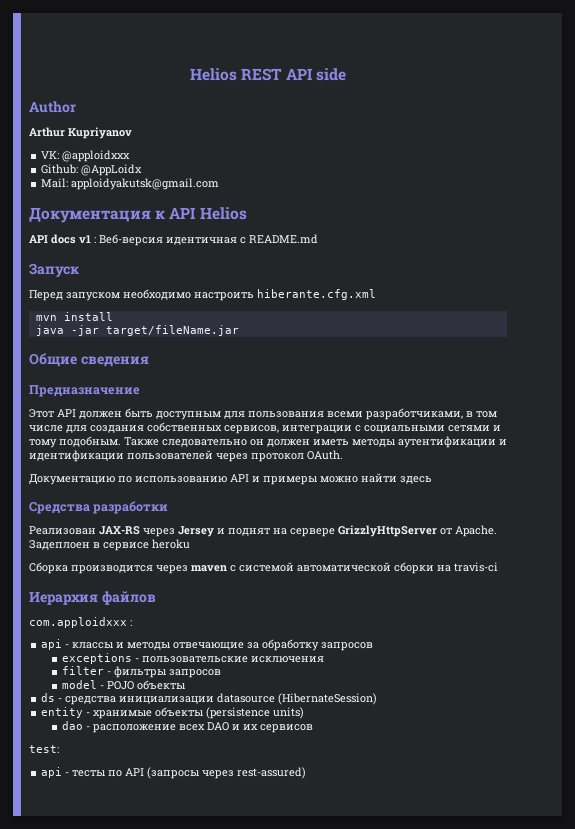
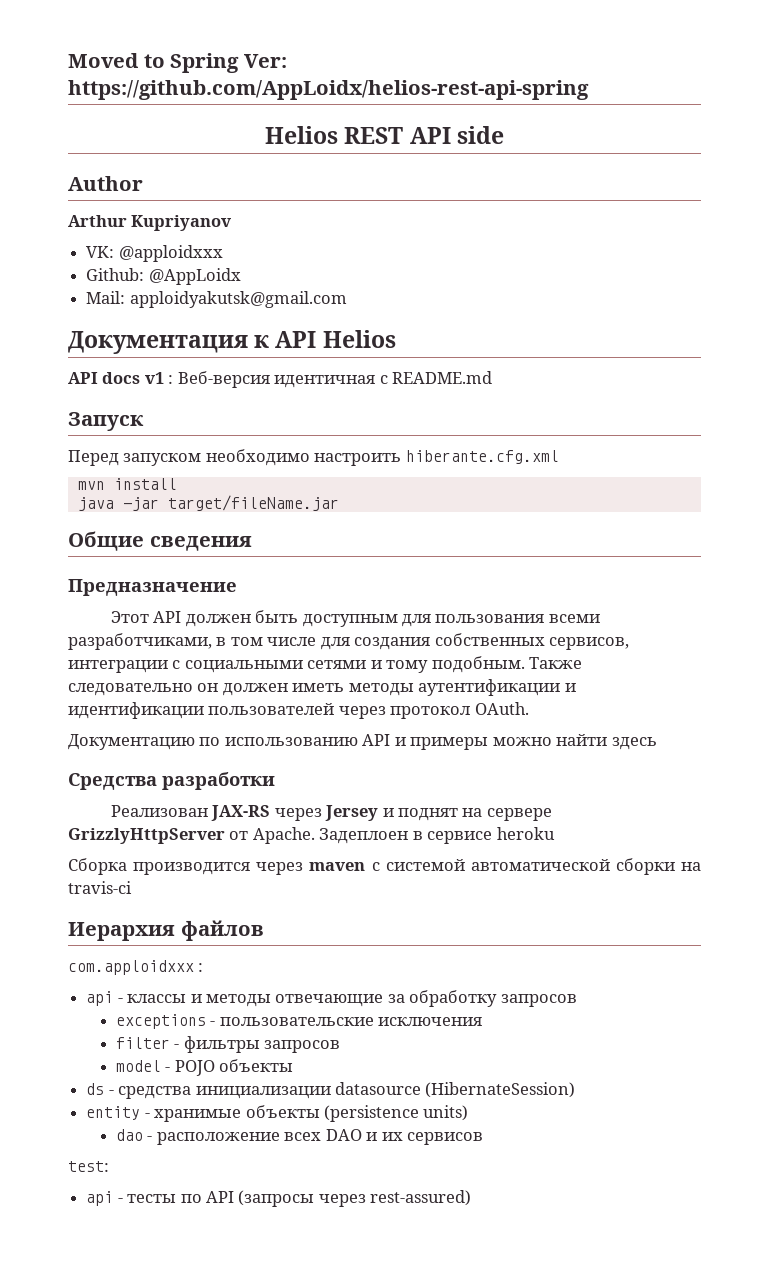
+ Moved to Spring Ver: https://github.com/AppLoidx/helios-rest-api-spring

